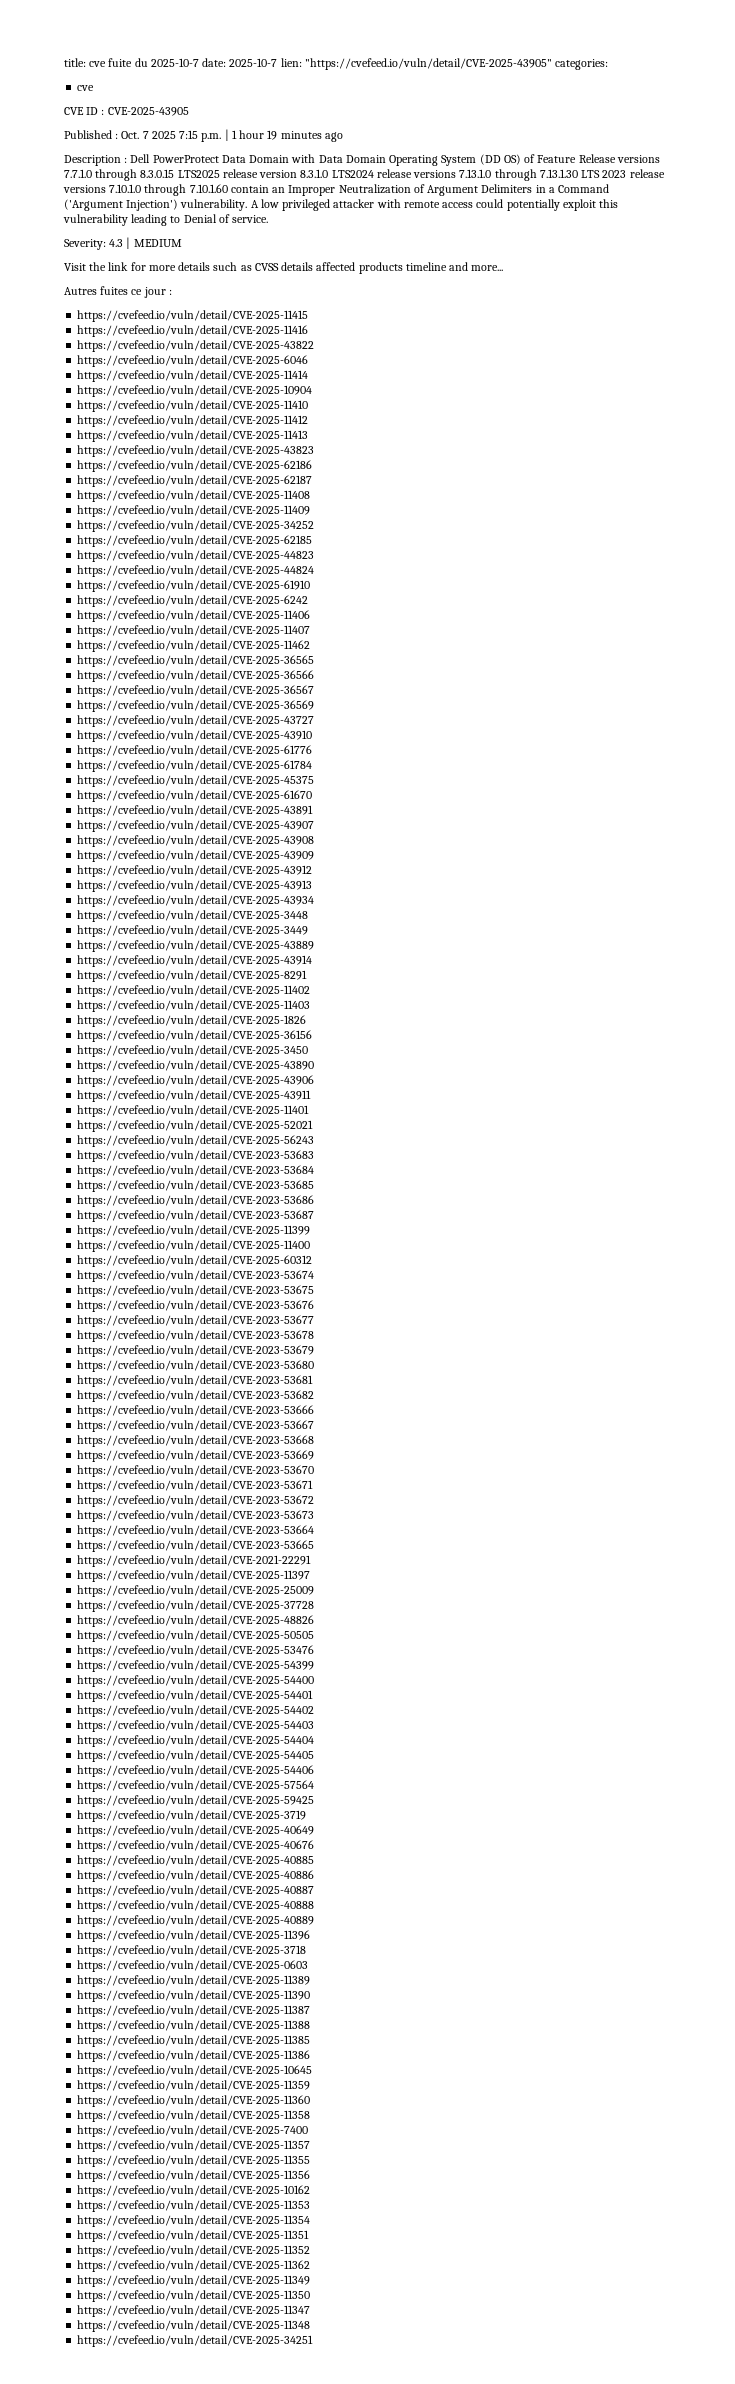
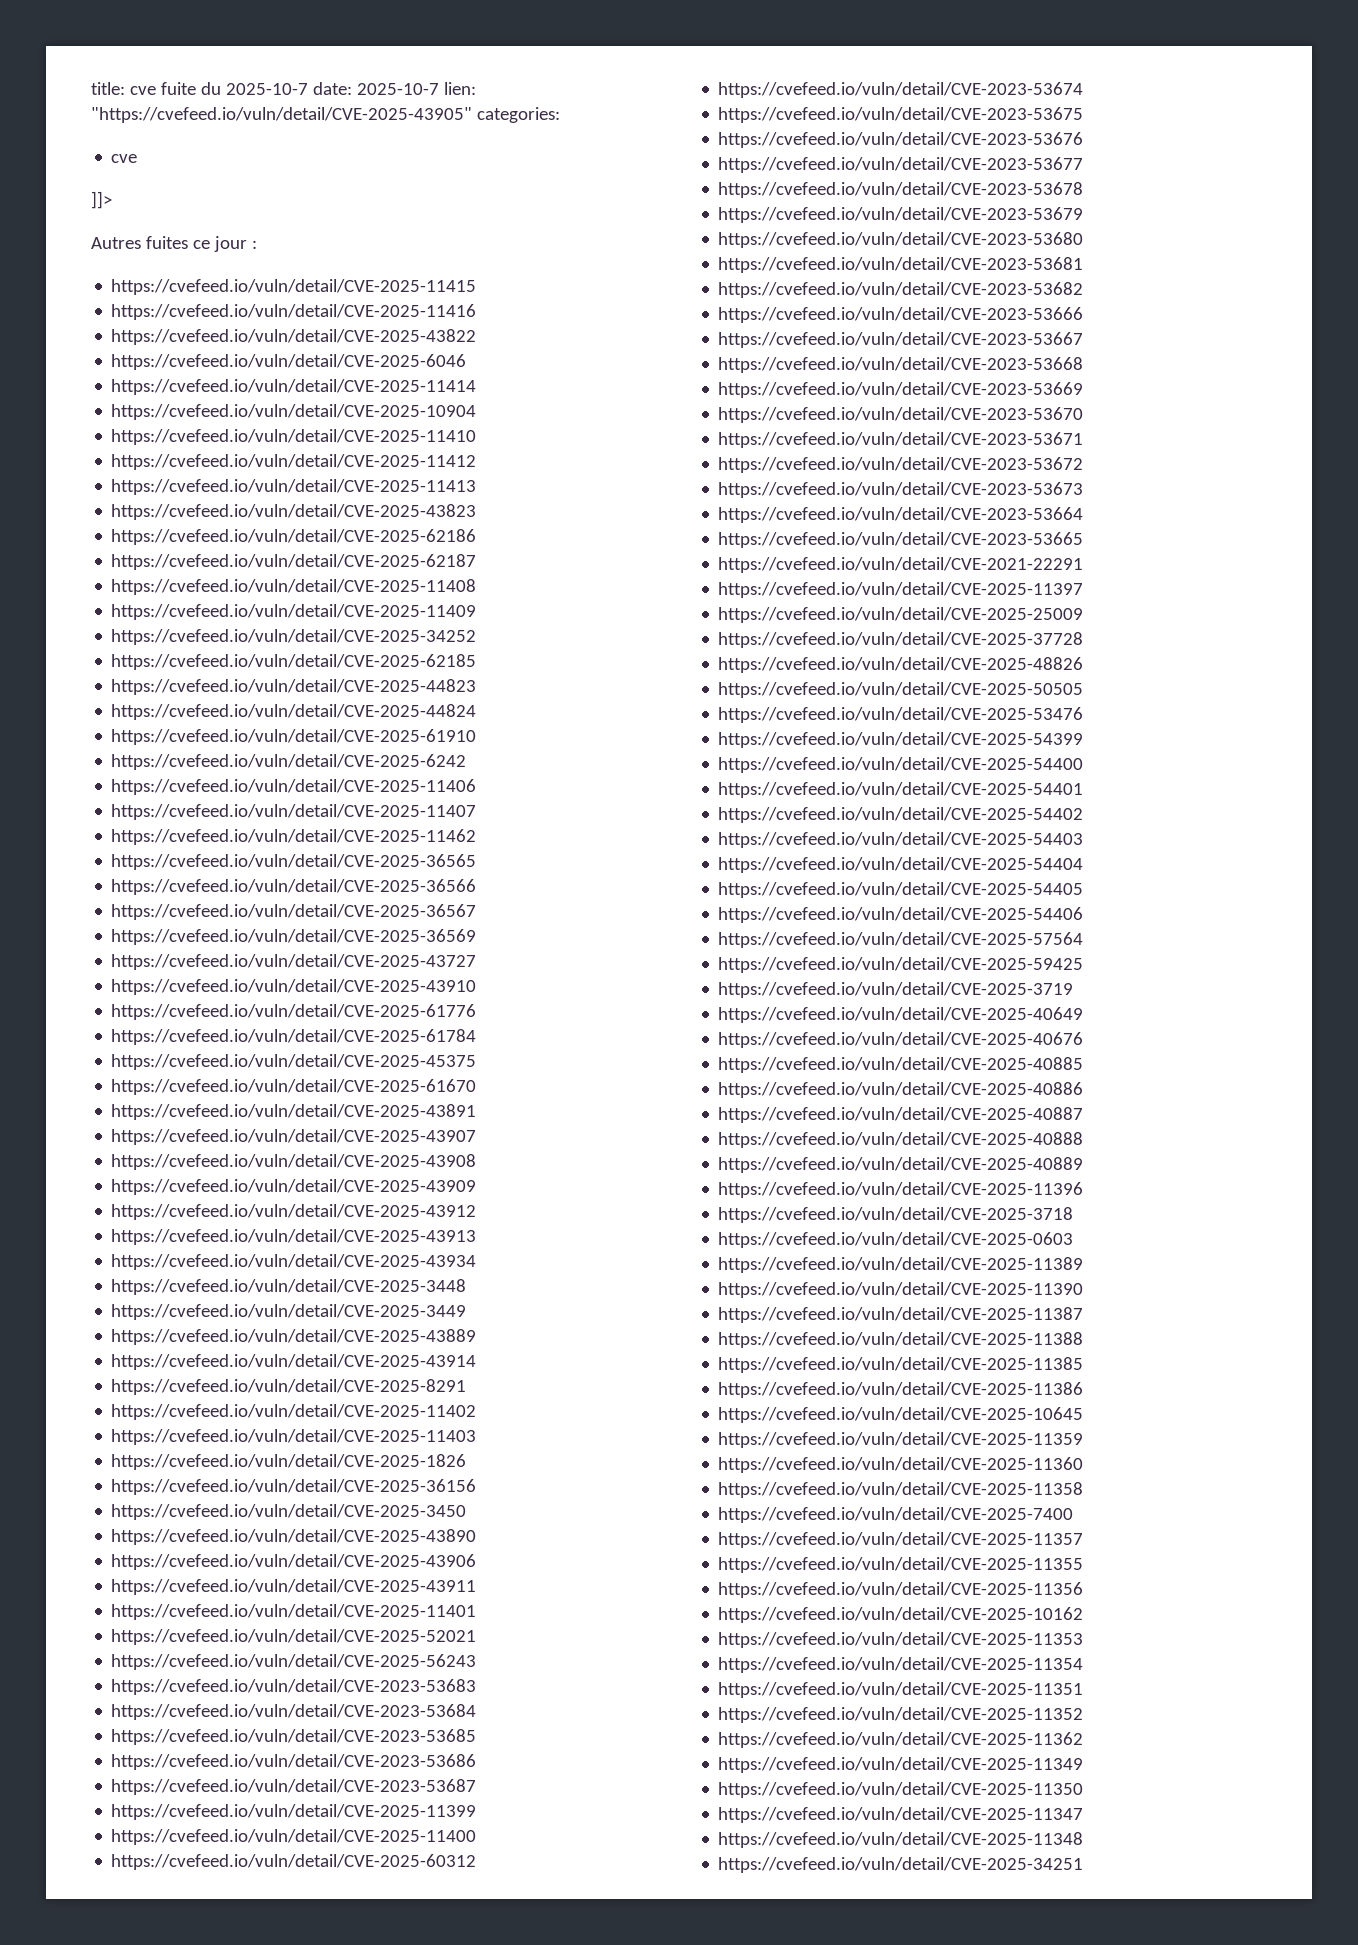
- CVE ID : CVE-2025-43905
- Published : Oct. 7 2025 7:15 p.m. | 1 hour 19 minutes ago
- Description : Dell PowerProtect Data Domain with Data Domain Operating System (DD OS) of Feature Release versions 7.7.1.0 through 8.3.0.15 LTS2025 release version 8.3.1.0 LTS2024 release versions 7.13.1.0 through 7.13.1.30 LTS 2023 release versions 7.10.1.0 through 7.10.1.60 contain an Improper Neutralization of Argument Delimiters in a Command ('Argument Injection') vulnerability. A low privileged attacker with remote access could potentially exploit this vulnerability leading to Denial of service.
- Severity: 4.3 | MEDIUM
- Visit the link for more details such as CVSS details affected products timeline and more...
+ ]]>

